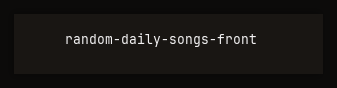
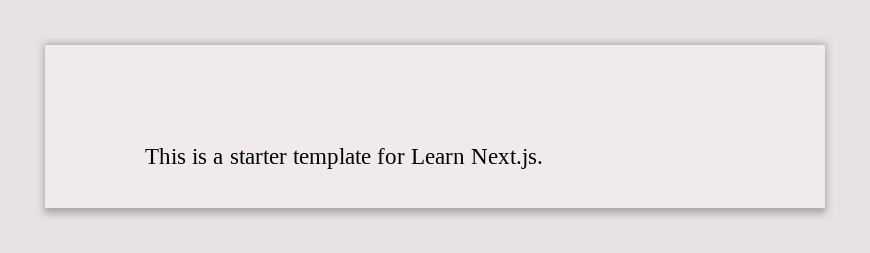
- random-daily-songs-front
+ This is a starter template for Learn Next.js.

